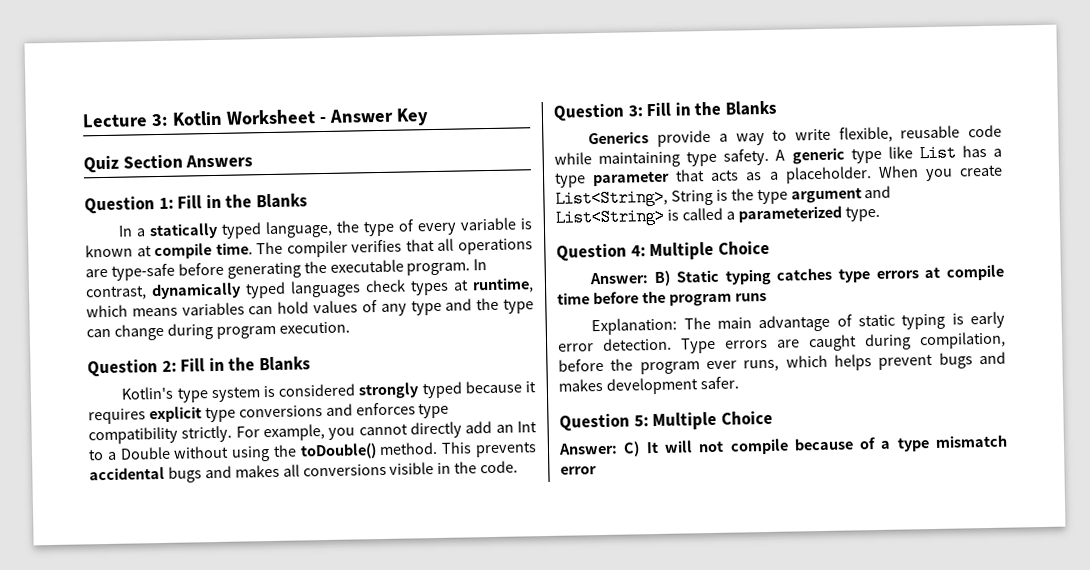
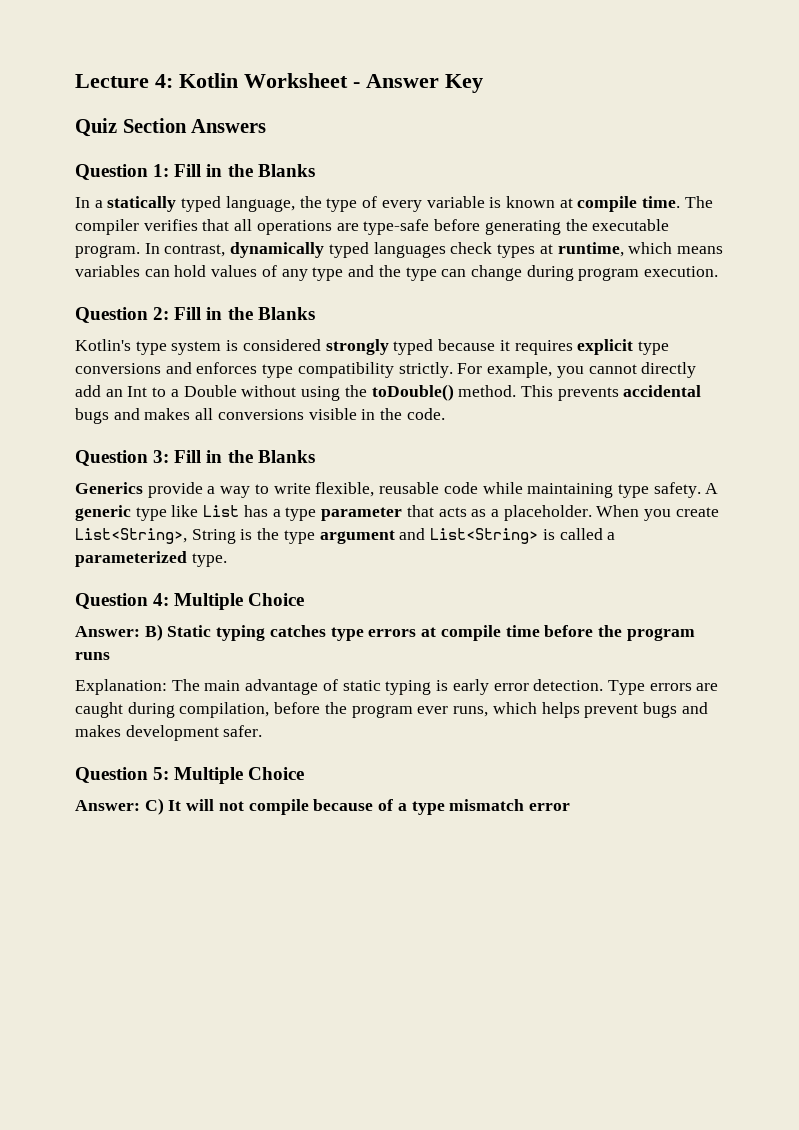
- Lecture 3: Kotlin Worksheet - Answer Key
+ Lecture 4: Kotlin Worksheet - Answer Key

